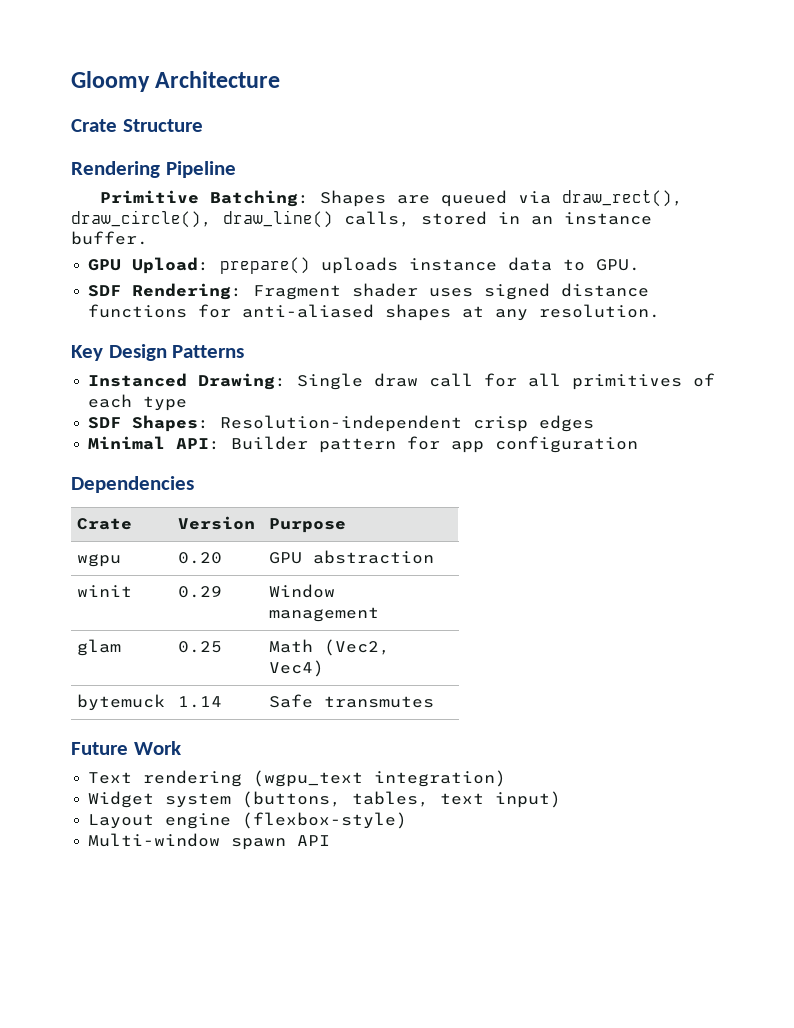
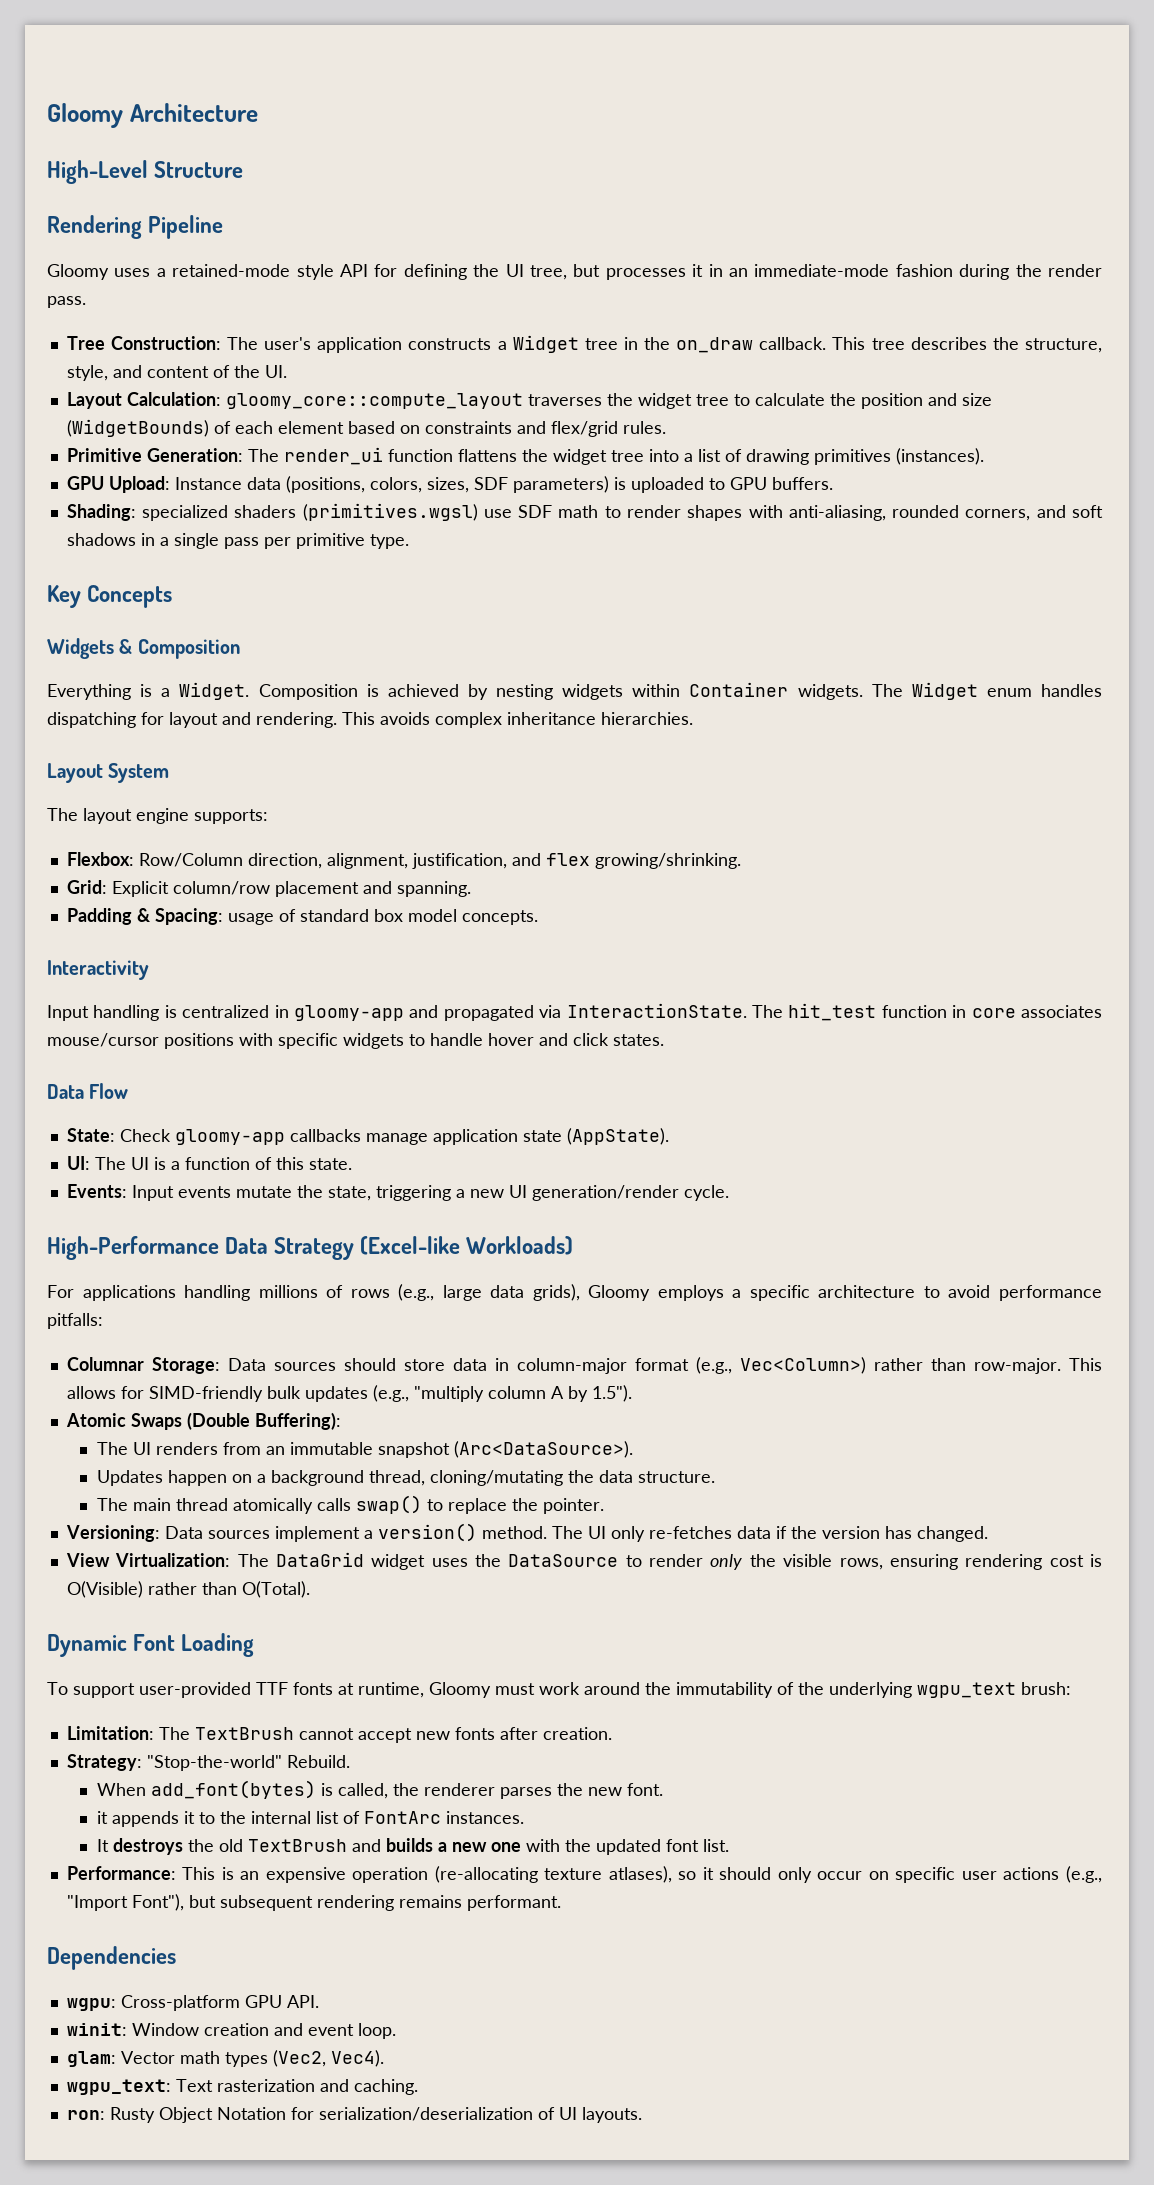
- Crate Structure
+ High-Level Structure
- Primitive Batching: Shapes are queued via draw_rect(), draw_circle(), draw_line() calls, stored in an instance buffer.
- GPU Upload: prepare() uploads instance data to GPU.
- SDF Rendering: Fragment shader uses signed distance functions for anti-aliased shapes at any resolution.
- Key Design Patterns
- Instanced Drawing: Single draw call for all primitives of each type
- SDF Shapes: Resolution-independent crisp edges
- Minimal API: Builder pattern for app configuration
+ Gloomy uses a retained-mode style API for defining the UI tree, but processes it in an immediate-mode fashion during the render pass.
+ Tree Construction: The user's application constructs a Widget tree in the on_draw callback. This tree describes the structure, style, and content of the UI.
+ Layout Calculation: gloomy_core::compute_layout traverses the widget tree to calculate the position and size (WidgetBounds) of each element based on constraints and flex/grid rules.
+ Primitive Generation: The render_ui function flattens the widget tree into a list of drawing primitives (instances).
+ GPU Upload: Instance data (positions, colors, sizes, SDF parameters) is uploaded to GPU buffers.
+ Shading: specialized shaders (primitives.wgsl) use SDF math to render shapes with anti-aliasing, rounded corners, and soft shadows in a single pass per primitive type.
+ Key Concepts
+ Widgets & Composition
+ Everything is a Widget. Composition is achieved by nesting widgets within Container widgets. The Widget enum handles dispatching for layout and rendering. This avoids complex inheritance hierarchies.
+ Layout System
+ The layout engine supports:
+ Flexbox: Row/Column direction, alignment, justification, and flex growing/shrinking.
+ Grid: Explicit column/row placement and spanning.
+ Padding & Spacing: usage of standard box model concepts.
+ Interactivity
+ Input handling is centralized in gloomy-app and propagated via InteractionState. The hit_test function in core associates mouse/cursor positions with specific widgets to handle hover and click states.
+ Data Flow
+ State: Check gloomy-app callbacks manage application state (AppState).
+ UI: The UI is a function of this state.
+ Events: Input events mutate the state, triggering a new UI generation/render cycle.
+ High-Performance Data Strategy (Excel-like Workloads)
+ For applications handling millions of rows (e.g., large data grids), Gloomy employs a specific architecture to avoid performance pitfalls:
+ Columnar Storage: Data sources should store data in column-major format (e.g., Vec<Column>) rather than row-major. This allows for SIMD-friendly bulk updates (e.g., "multiply column A by 1.5").
+ Atomic Swaps (Double Buffering):
+ The UI renders from an immutable snapshot (Arc<DataSource>).
+ Updates happen on a background thread, cloning/mutating the data structure.
+ The main thread atomically calls swap() to replace the pointer.
+ Versioning: Data sources implement a version() method. The UI only re-fetches data if the version has changed.
+ View Virtualization: The DataGrid widget uses the DataSource to render only the visible rows, ensuring rendering cost is O(Visible) rather than O(Total).
+ Dynamic Font Loading
+ To support user-provided TTF fonts at runtime, Gloomy must work around the immutability of the underlying wgpu_text brush:
+ Limitation: The TextBrush cannot accept new fonts after creation.
+ Strategy: "Stop-the-world" Rebuild.
+ When add_font(bytes) is called, the renderer parses the new font.
+ it appends it to the internal list of FontArc instances.
+ It destroys the old TextBrush and builds a new one with the updated font list.
+ Performance: This is an expensive operation (re-allocating texture atlases), so it should only occur on specific user actions (e.g., "Import Font"), but subsequent rendering remains performant.
  Dependencies
- Crate | Version | Purpose
- wgpu | 0.20 | GPU abstraction
- winit | 0.29 | Window management
- glam | 0.25 | Math (Vec2, Vec4)
- bytemuck | 1.14 | Safe transmutes
- Future Work
- Text rendering (wgpu_text integration)
- Widget system (buttons, tables, text input)
- Layout engine (flexbox-style)
- Multi-window spawn API
+ wgpu: Cross-platform GPU API.
+ winit: Window creation and event loop.
+ glam: Vector math types (Vec2, Vec4).
+ wgpu_text: Text rasterization and caching.
+ ron: Rusty Object Notation for serialization/deserialization of UI layouts.

